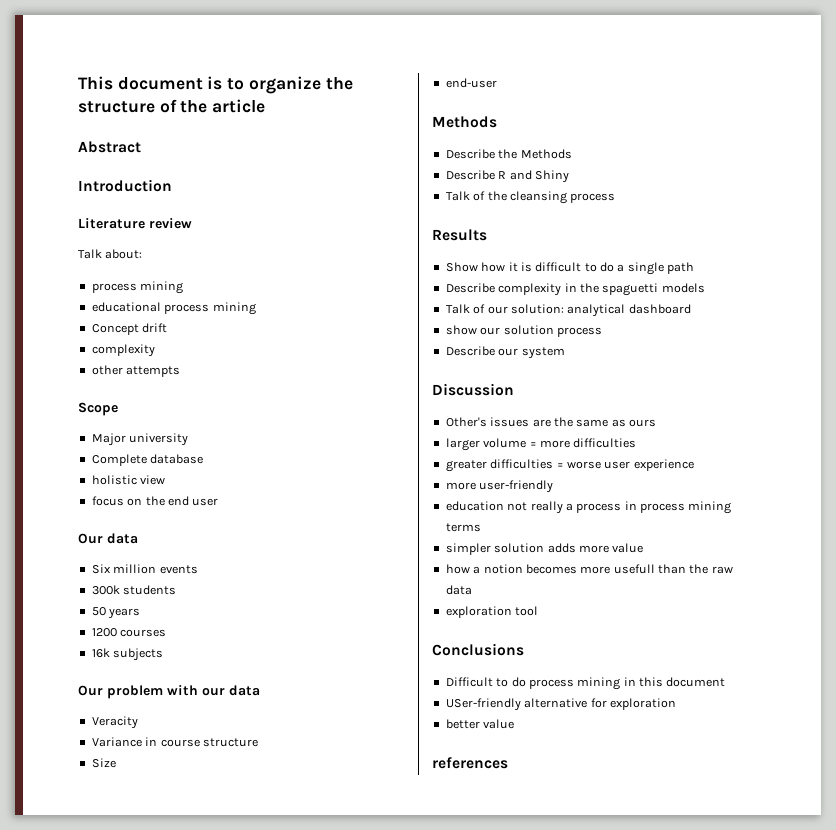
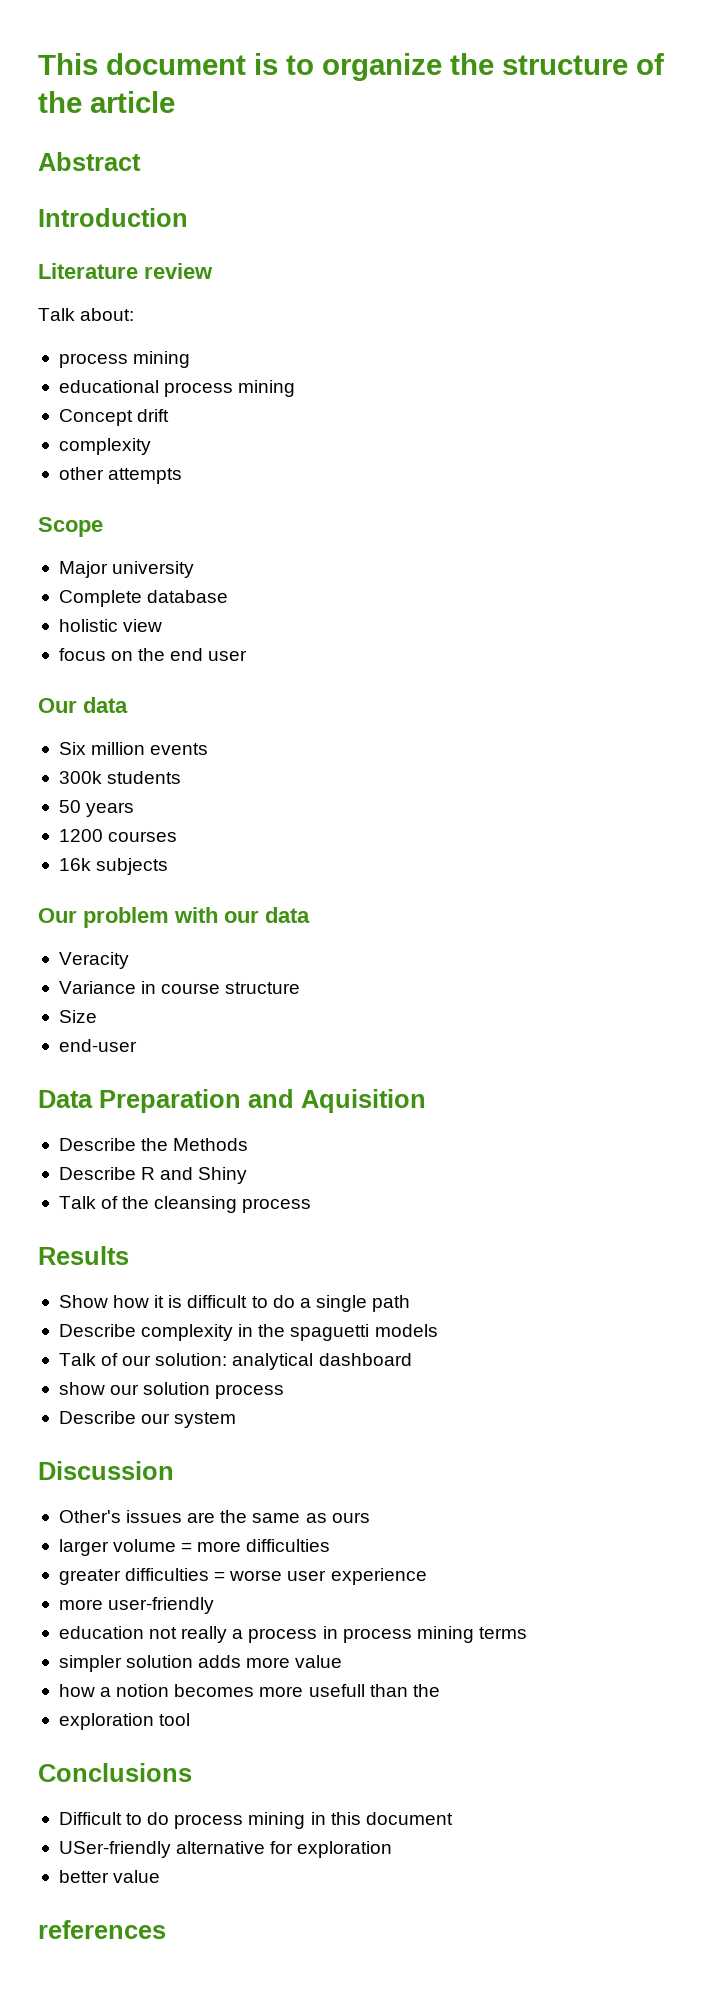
  end-user
- Methods
+ Data Preparation and Aquisition
- how a notion becomes more usefull than the raw data
+ how a notion becomes more usefull than the

